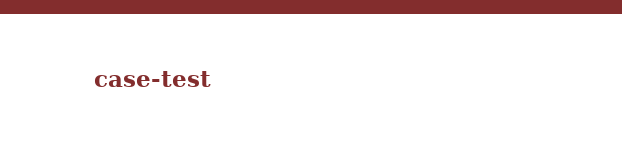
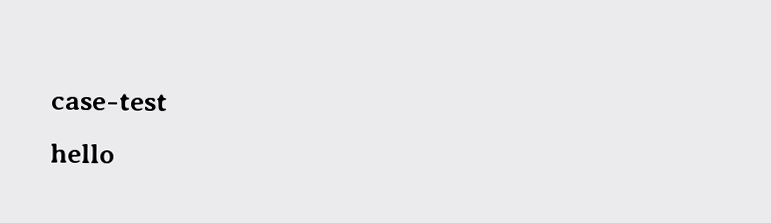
+ hello

